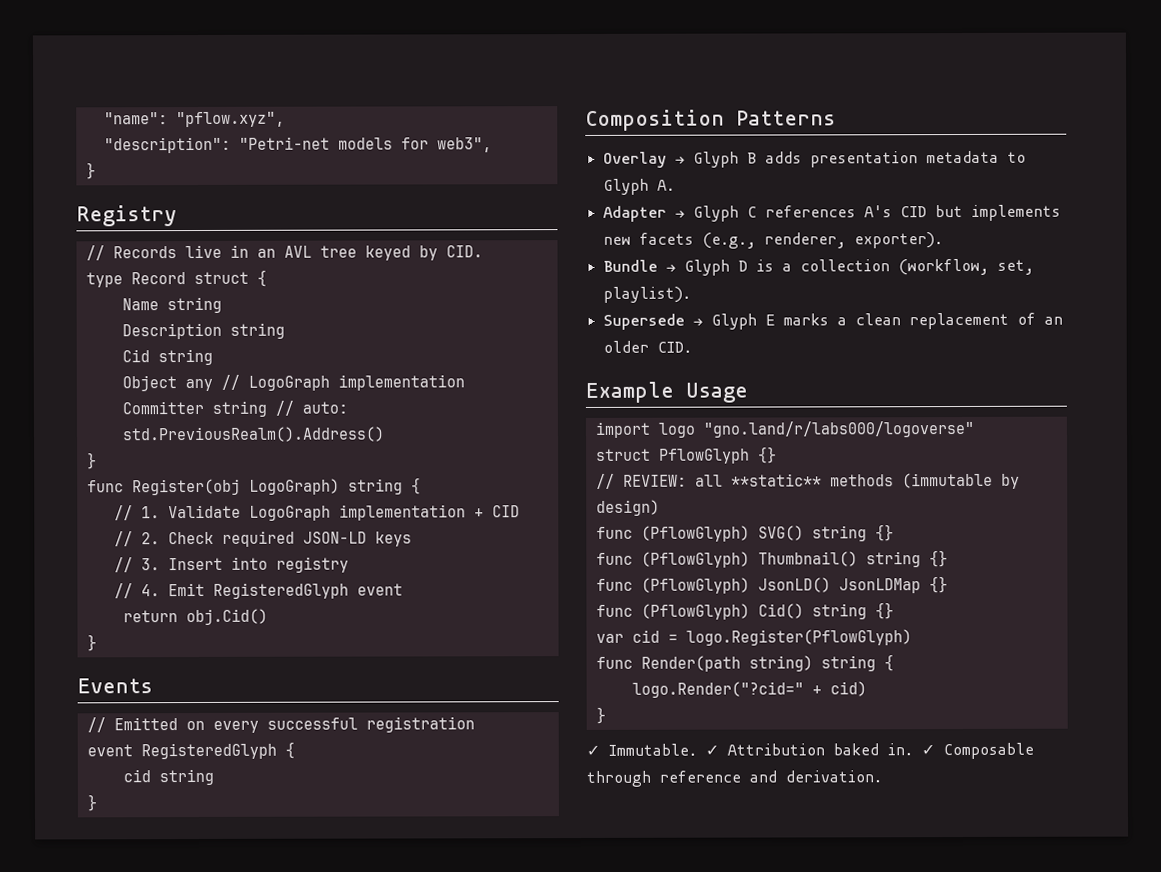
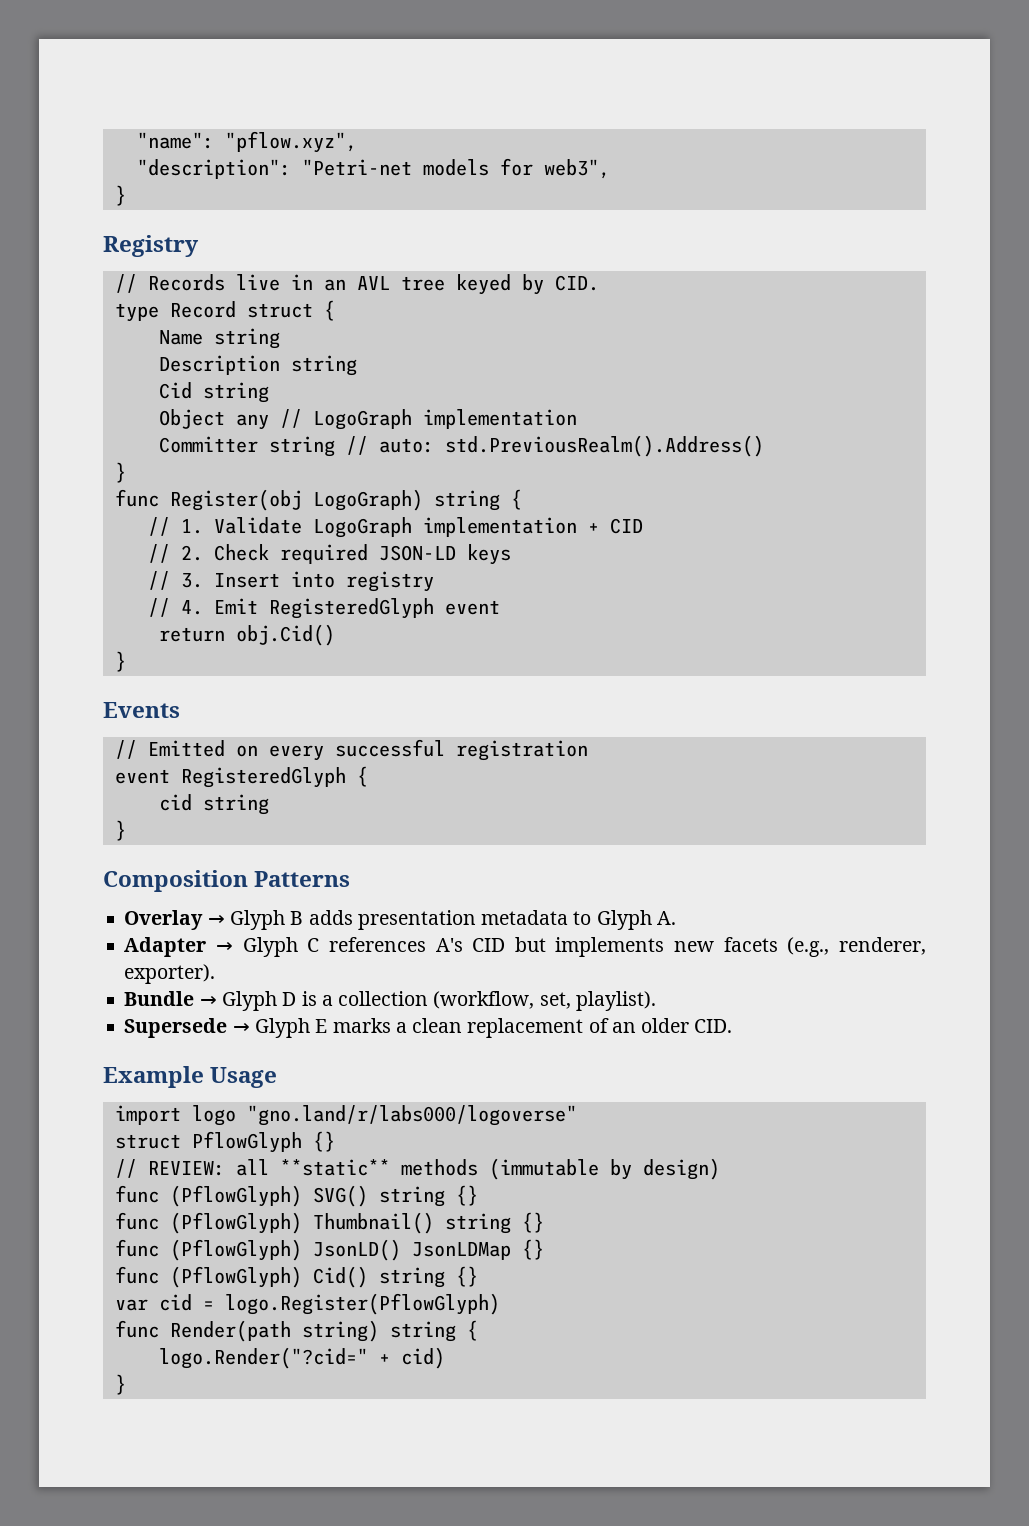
- ✓ Immutable. ✓ Attribution baked in. ✓ Composable through reference and derivation.

